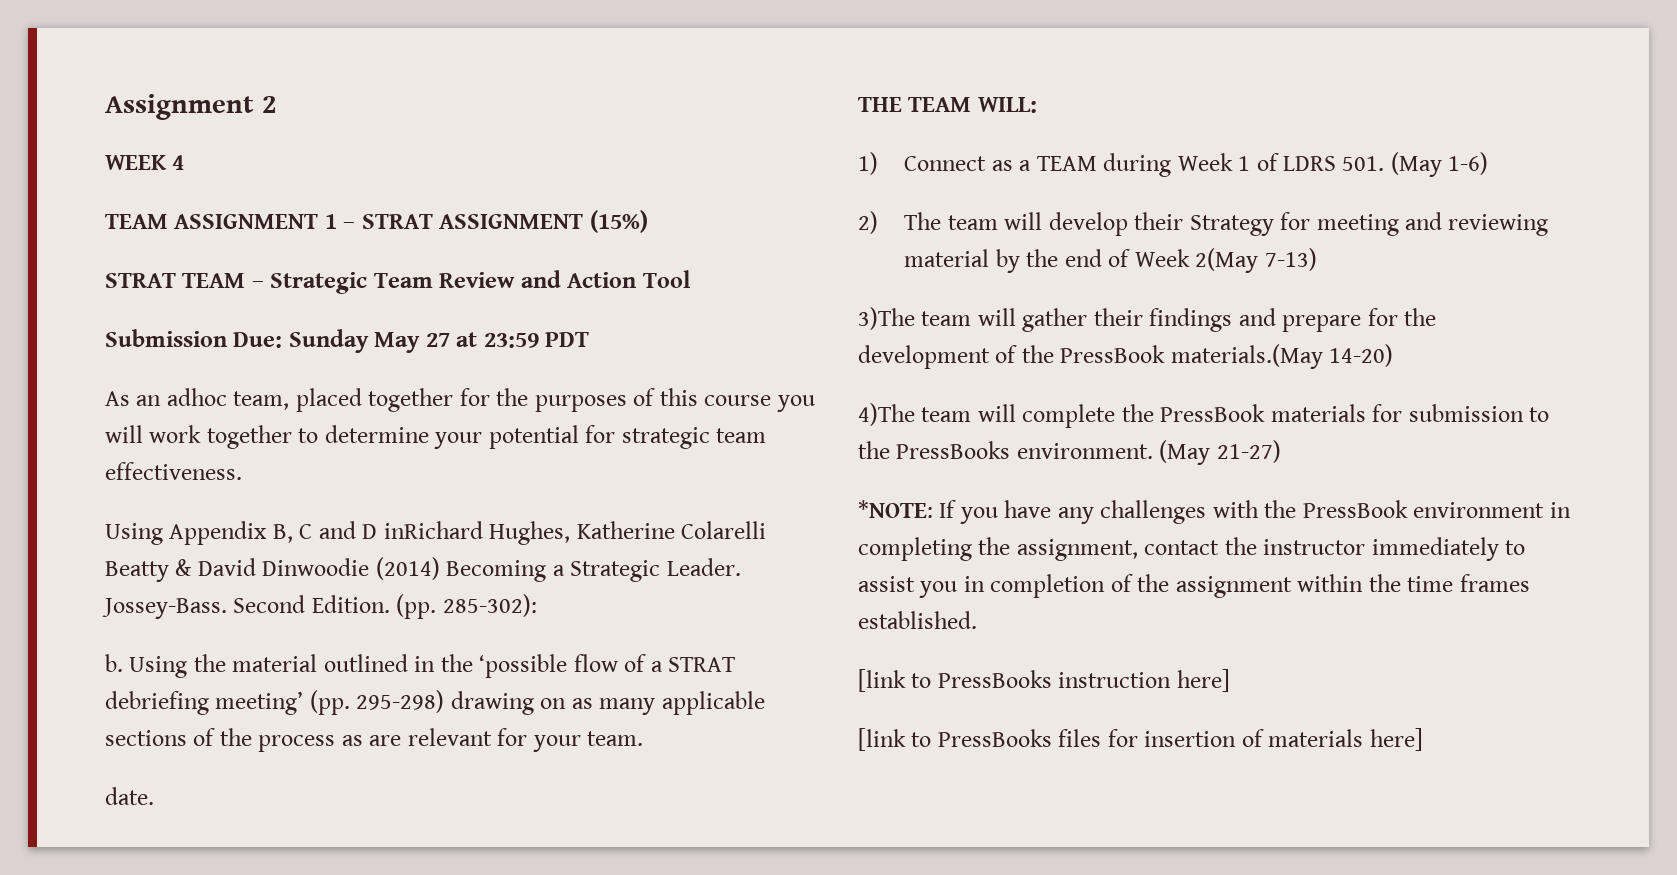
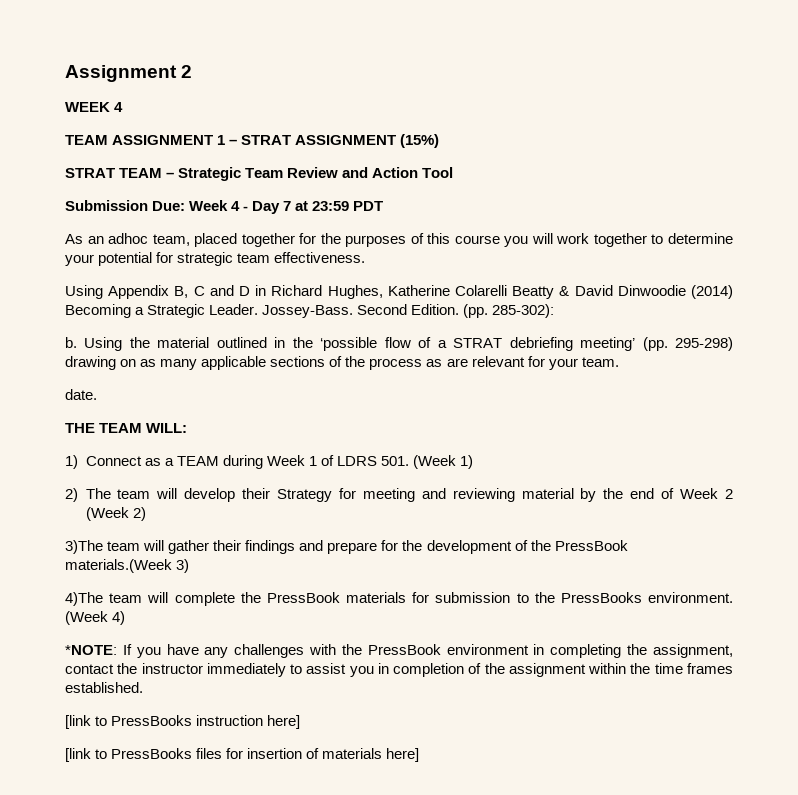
- Submission Due: Sunday May 27 at 23:59 PDT
+ Submission Due: Week 4 - Day 7 at 23:59 PDT
- Using Appendix B, C and D inRichard Hughes, Katherine Colarelli Beatty & David Dinwoodie (2014) Becoming a Strategic Leader.
+ Using Appendix B, C and D in Richard Hughes, Katherine Colarelli Beatty & David Dinwoodie (2014) Becoming a Strategic Leader.
- 1) Connect as a TEAM during Week 1 of LDRS 501. (May 1-6)
+ 1) Connect as a TEAM during Week 1 of LDRS 501. (Week 1)
- 2) The team will develop their Strategy for meeting and reviewing material by the end of Week 2(May 7-13)
+ 2) The team will develop their Strategy for meeting and reviewing material by the end of Week 2 (Week 2)
- 3)The team will gather their findings and prepare for the development of the PressBook materials.(May 14-20)
+ 3)The team will gather their findings and prepare for the development of the PressBook materials.(Week 3)
- (May 21-27)
+ (Week 4)

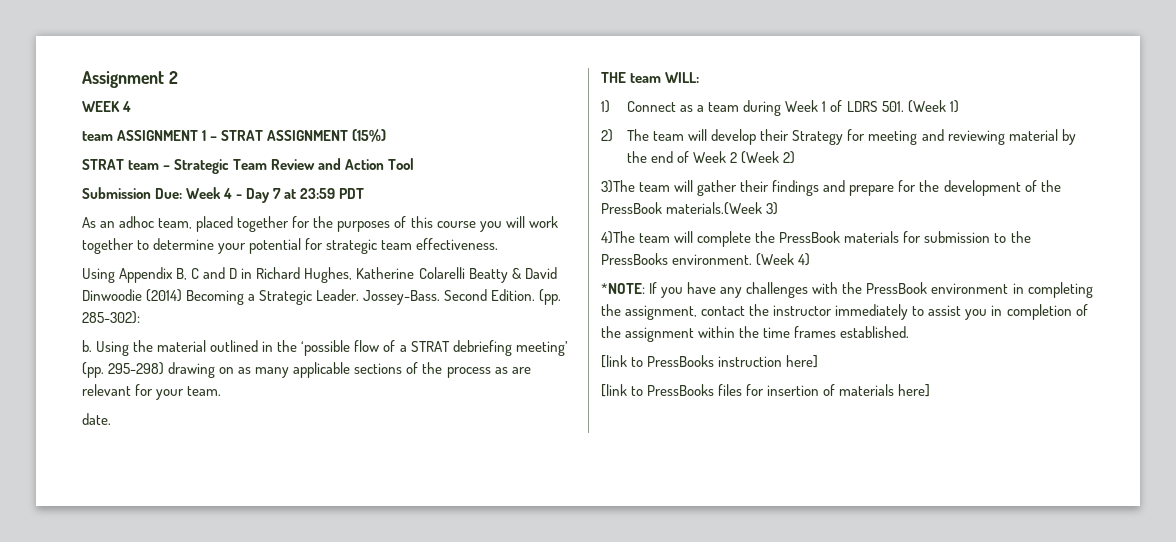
- TEAM ASSIGNMENT 1 – STRAT ASSIGNMENT (15%)
+ team ASSIGNMENT 1 – STRAT ASSIGNMENT (15%)
- STRAT TEAM – Strategic Team Review and Action Tool
+ STRAT team – Strategic Team Review and Action Tool
- THE TEAM WILL:
+ THE team WILL:
- 1) Connect as a TEAM during Week 1 of LDRS 501. (Week 1)
+ 1) Connect as a team during Week 1 of LDRS 501. (Week 1)

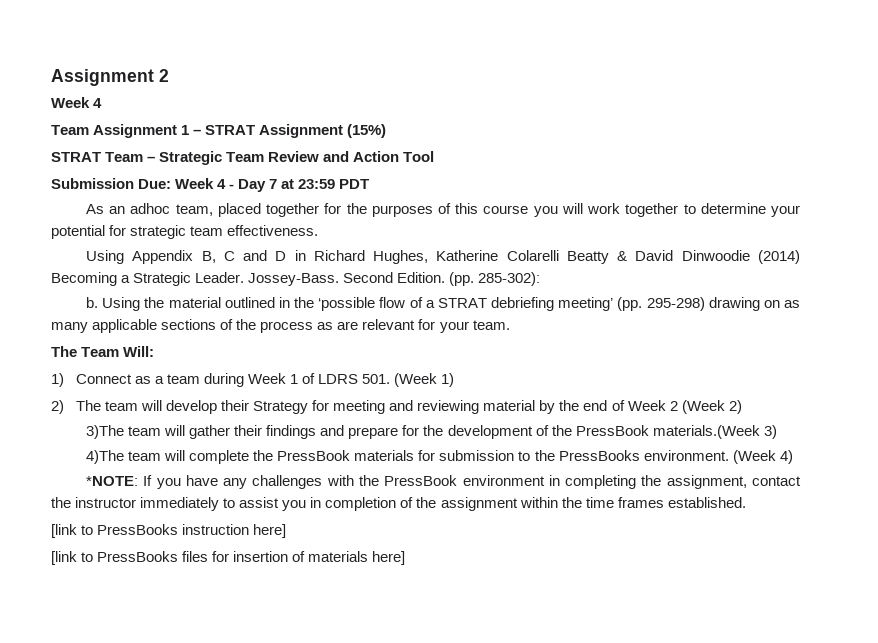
  Assignment 2
- WEEK 4
+ Week 4
- team ASSIGNMENT 1 – STRAT ASSIGNMENT (15%)
+ Team Assignment 1 – STRAT Assignment (15%)
- STRAT team – Strategic Team Review and Action Tool
+ STRAT Team – Strategic Team Review and Action Tool
- date.
- THE team WILL:
+ The Team Will:

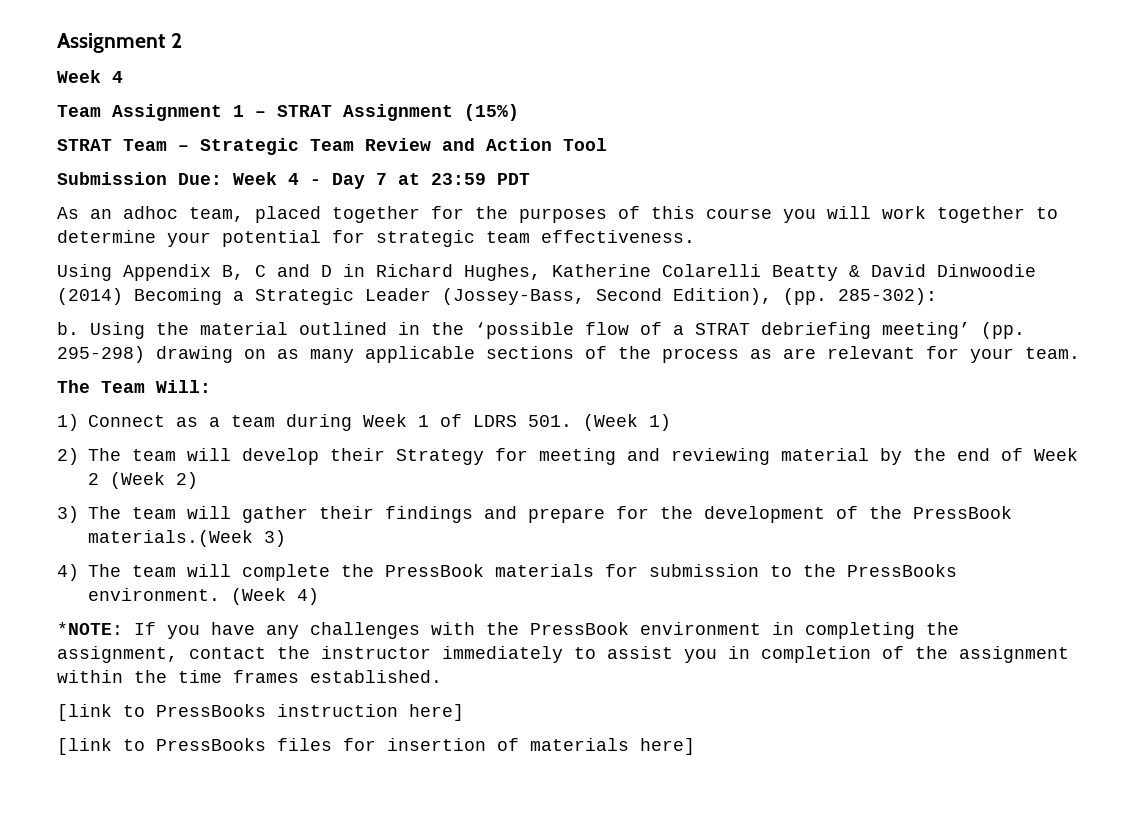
- Using Appendix B, C and D in Richard Hughes, Katherine Colarelli Beatty & David Dinwoodie (2014) Becoming a Strategic Leader. Jossey-Bass. Second Edition. (pp. 285-302):
+ Using Appendix B, C and D in Richard Hughes, Katherine Colarelli Beatty & David Dinwoodie (2014) Becoming a Strategic Leader (Jossey-Bass, Second Edition), (pp. 285-302):
- 3)The team will gather their findings and prepare for the development of the PressBook materials.(Week 3)
+ 3) The team will gather their findings and prepare for the development of the PressBook materials.(Week 3)
- 4)The team will complete the PressBook materials for submission to the PressBooks environment.
+ 4) The team will complete the PressBook materials for submission to the PressBooks environment.

